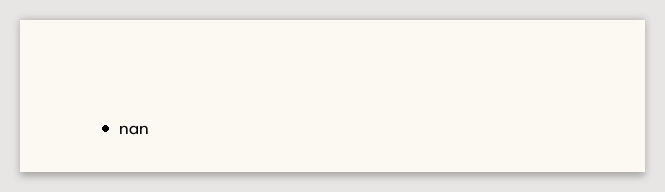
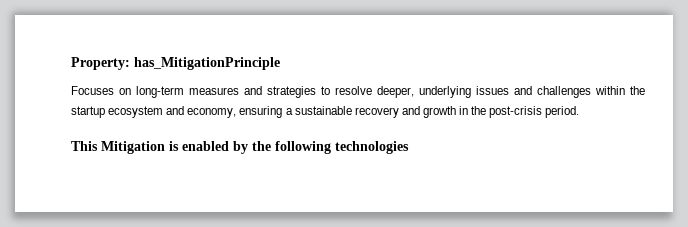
- nan
+ Property: has_MitigationPrinciple
+ Focuses on long-term measures and strategies to resolve deeper, underlying issues and challenges within the startup ecosystem and economy, ensuring a sustainable recovery and growth in the post-crisis period.
+ This Mitigation is enabled by the following technologies

